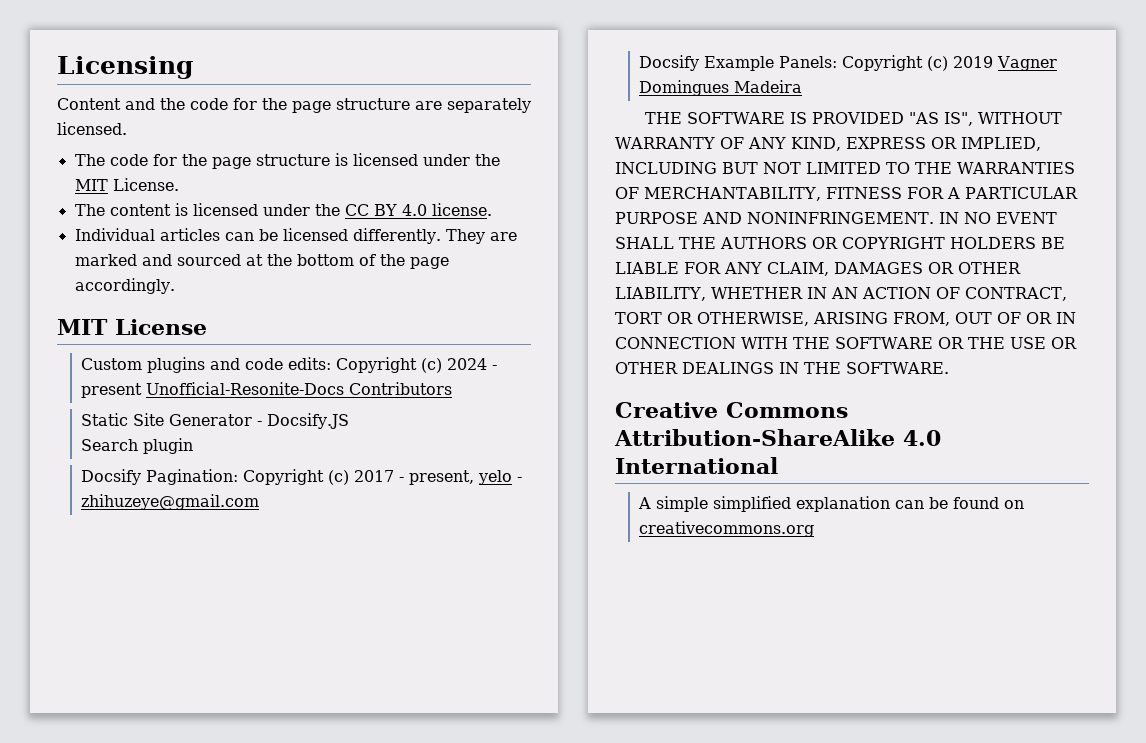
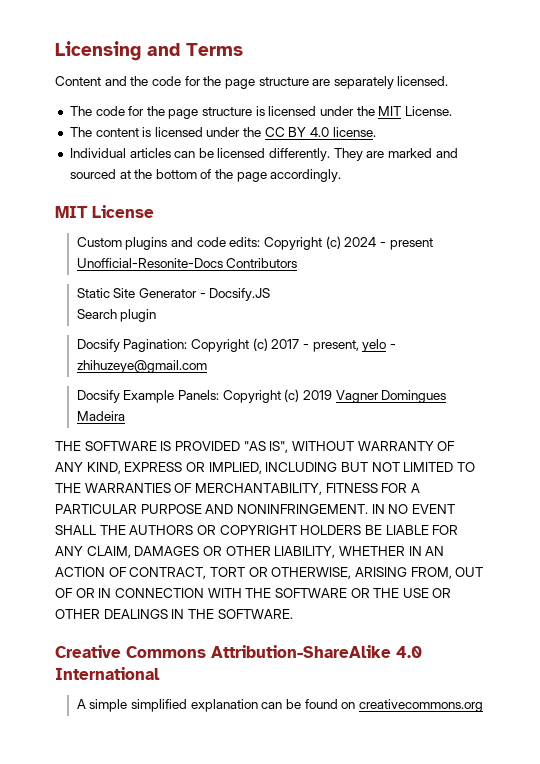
- Licensing
+ Licensing and Terms

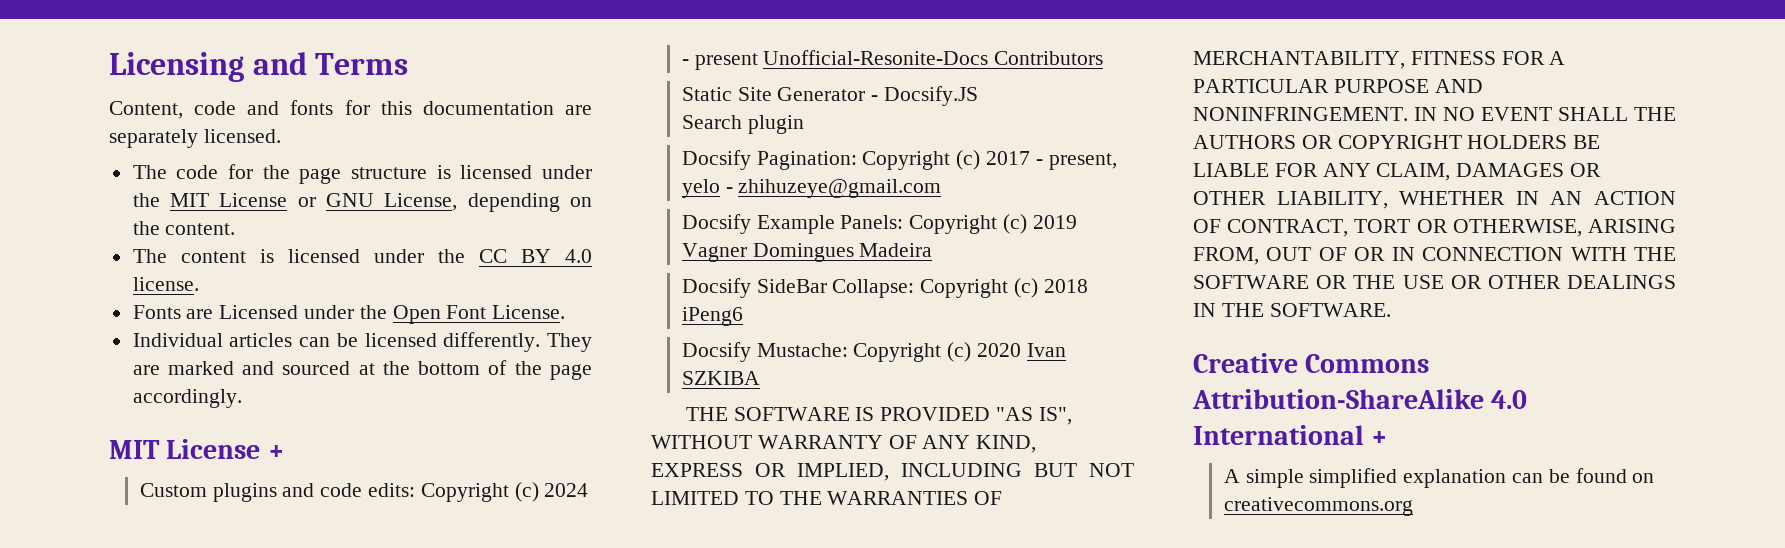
- Content and the code for the page structure are separately licensed.
+ Content, code and fonts for this documentation are separately licensed.
- The code for the page structure is licensed under the MIT License.
+ The code for the page structure is licensed under the MIT License or GNU License, depending on the content.
+ Fonts are Licensed under the Open Font License.
- MIT License
+ MIT License +
+ Docsify SideBar Collapse: Copyright (c) 2018 iPeng6
+ Docsify Mustache: Copyright (c) 2020 Ivan SZKIBA
- Creative Commons Attribution-ShareAlike 4.0 International
+ Creative Commons Attribution-ShareAlike 4.0 International +

